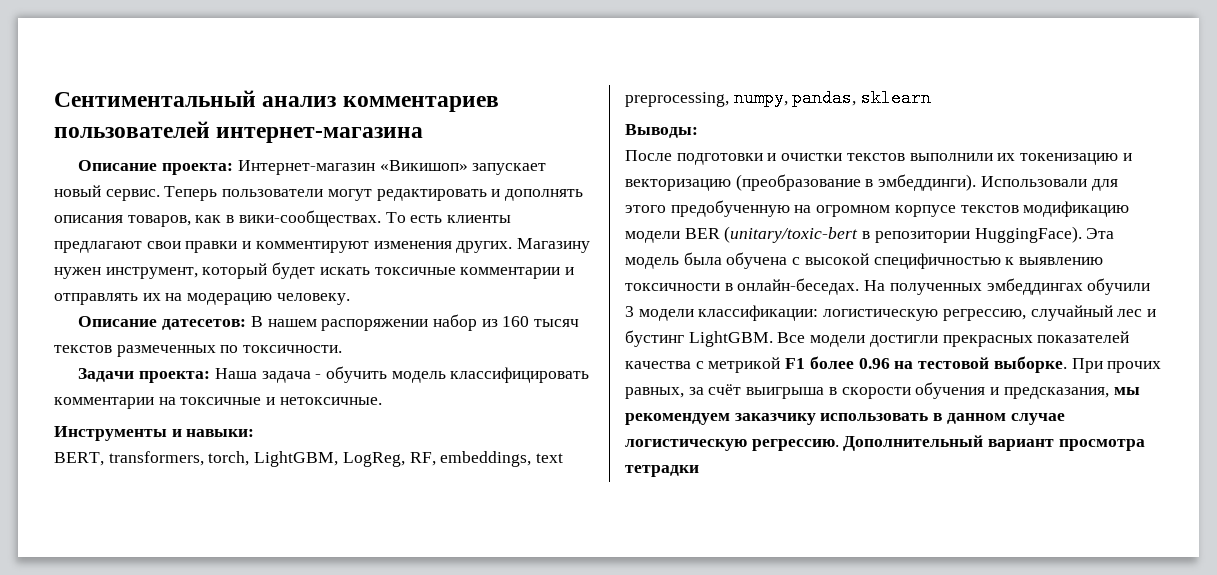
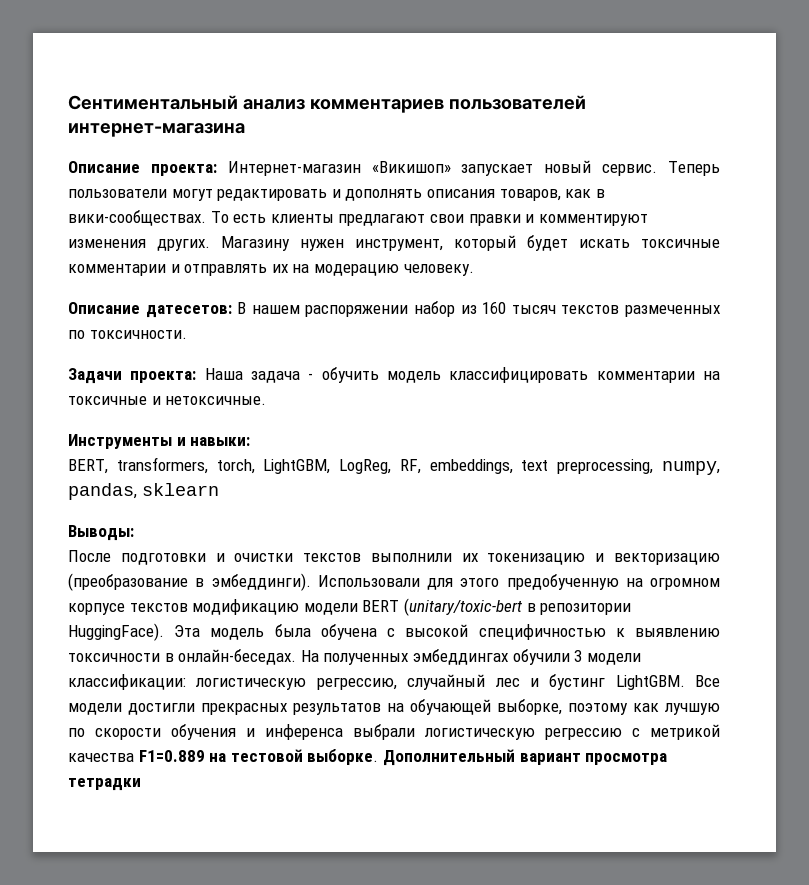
- Использовали для этого предобученную на огромном корпусе текстов модификацию модели BER (unitary/toxic-bert в репозитории HuggingFace).
+ Использовали для этого предобученную на огромном корпусе текстов модификацию модели BERT (unitary/toxic-bert в репозитории HuggingFace).
- Все модели достигли прекрасных показателей качества с метрикой F1 более 0.96 на тестовой выборке. При прочих равных, за счёт выигрыша в скорости обучения и предсказания, мы рекомендуем заказчику использовать в данном случае логистическую регрессию.
+ Все модели достигли прекрасных результатов на обучающей выборке, поэтому как лучшую по скорости обучения и инференса выбрали логистическую регрессию с метрикой качества F1=0.889 на тестовой выборке.

